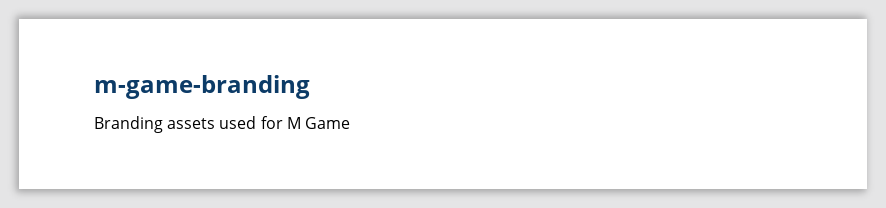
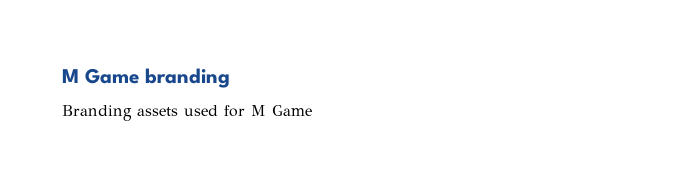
- m-game-branding
+ M Game branding

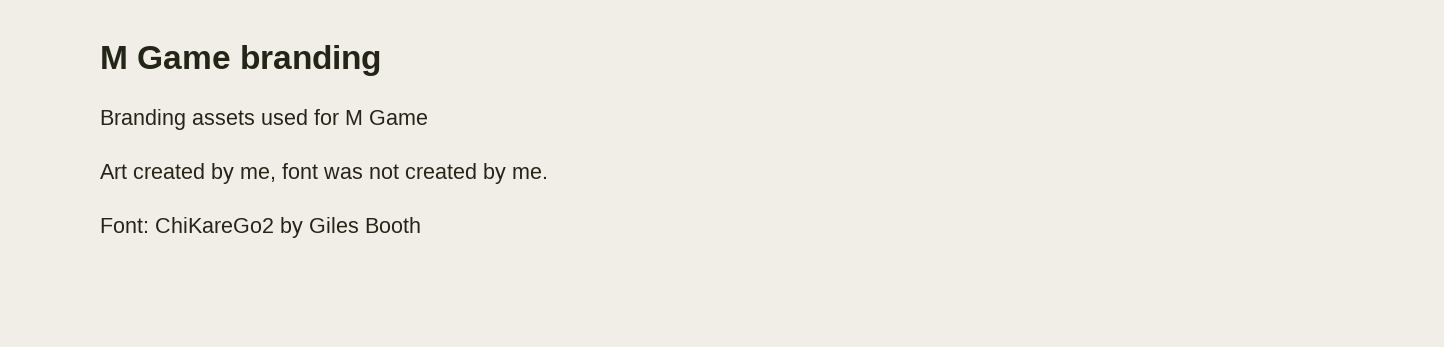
+ Art created by me, font was not created by me.
+ Font: ChiKareGo2 by Giles Booth

